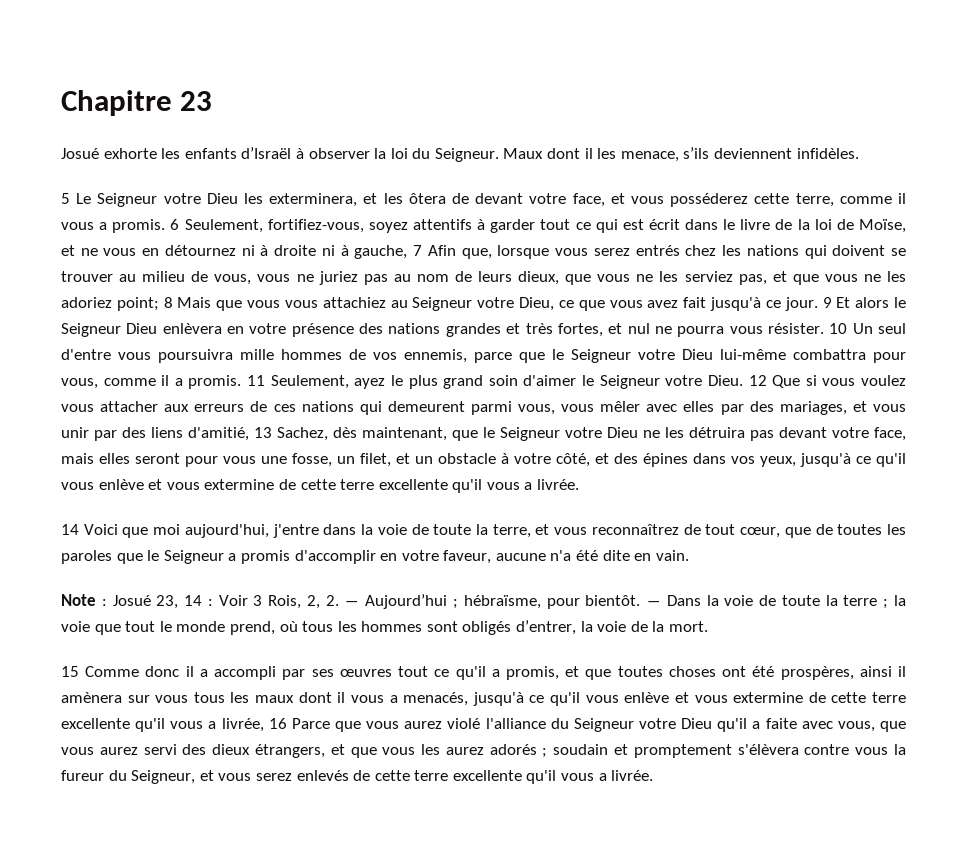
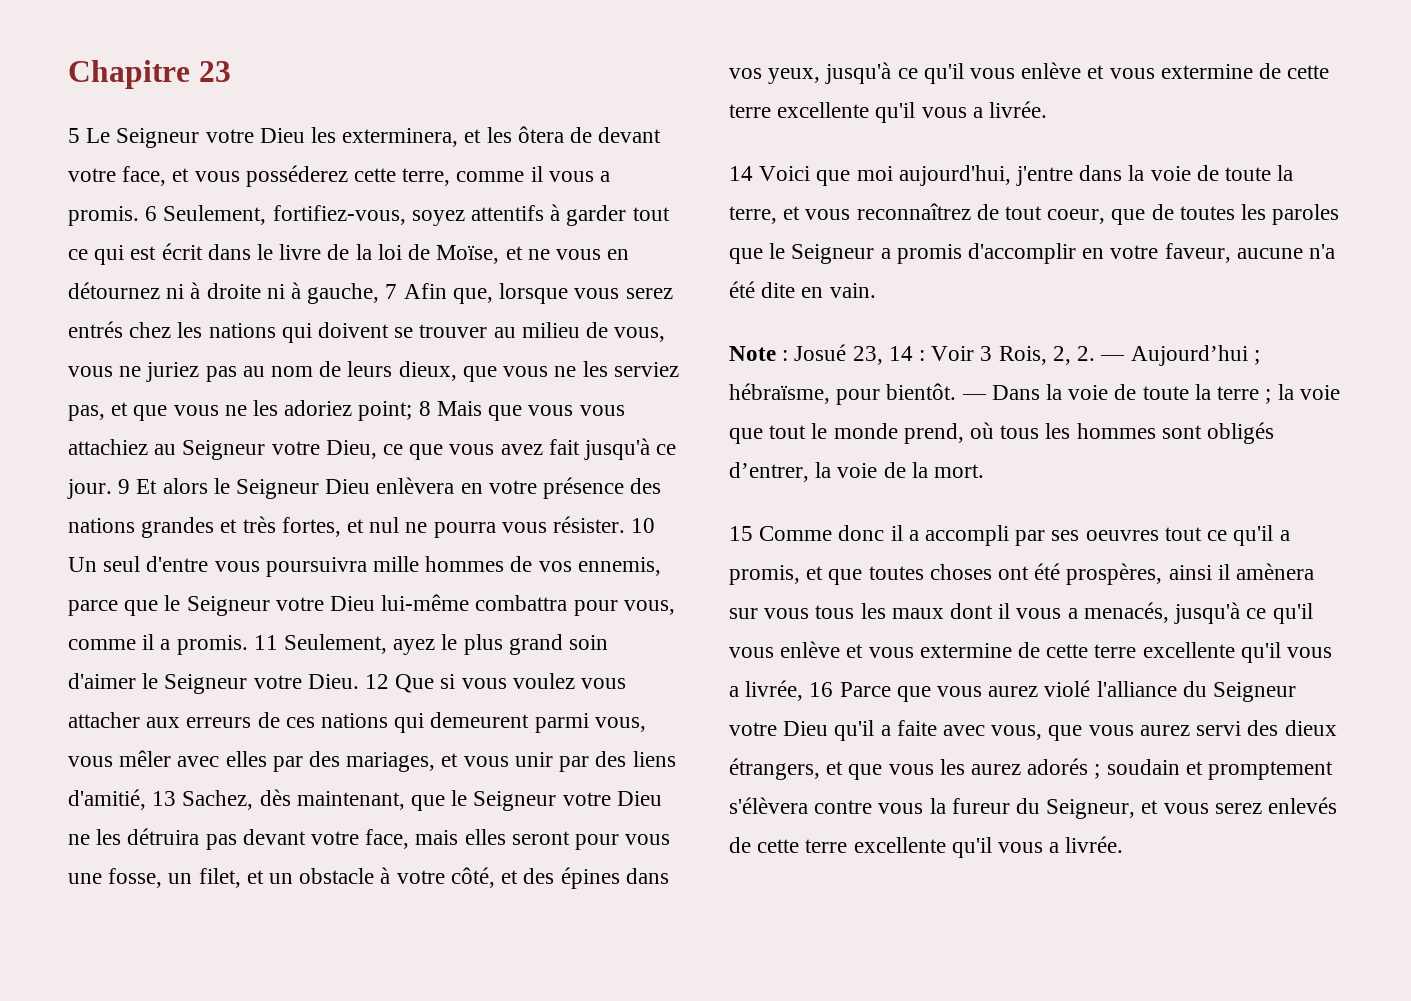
- Josué exhorte les enfants d’Israël à observer la loi du Seigneur. Maux dont il les menace, s’ils deviennent infidèles.
- 14 Voici que moi aujourd'hui, j'entre dans la voie de toute la terre, et vous reconnaîtrez de tout cœur, que de toutes les paroles que le Seigneur a promis d'accomplir en votre faveur, aucune n'a été dite en vain.
+ 14 Voici que moi aujourd'hui, j'entre dans la voie de toute la terre, et vous reconnaîtrez de tout coeur, que de toutes les paroles que le Seigneur a promis d'accomplir en votre faveur, aucune n'a été dite en vain.
- 15 Comme donc il a accompli par ses œuvres tout ce qu'il a promis, et que toutes choses ont été prospères, ainsi il amènera sur vous tous les maux dont il vous a menacés, jusqu'à ce qu'il vous enlève et vous extermine de cette terre excellente qu'il vous a livrée, 16 Parce que vous aurez violé l'alliance du Seigneur votre Dieu qu'il a faite avec vous, que vous aurez servi des dieux étrangers, et que vous les aurez adorés ;
+ 15 Comme donc il a accompli par ses oeuvres tout ce qu'il a promis, et que toutes choses ont été prospères, ainsi il amènera sur vous tous les maux dont il vous a menacés, jusqu'à ce qu'il vous enlève et vous extermine de cette terre excellente qu'il vous a livrée, 16 Parce que vous aurez violé l'alliance du Seigneur votre Dieu qu'il a faite avec vous, que vous aurez servi des dieux étrangers, et que vous les aurez adorés ;

